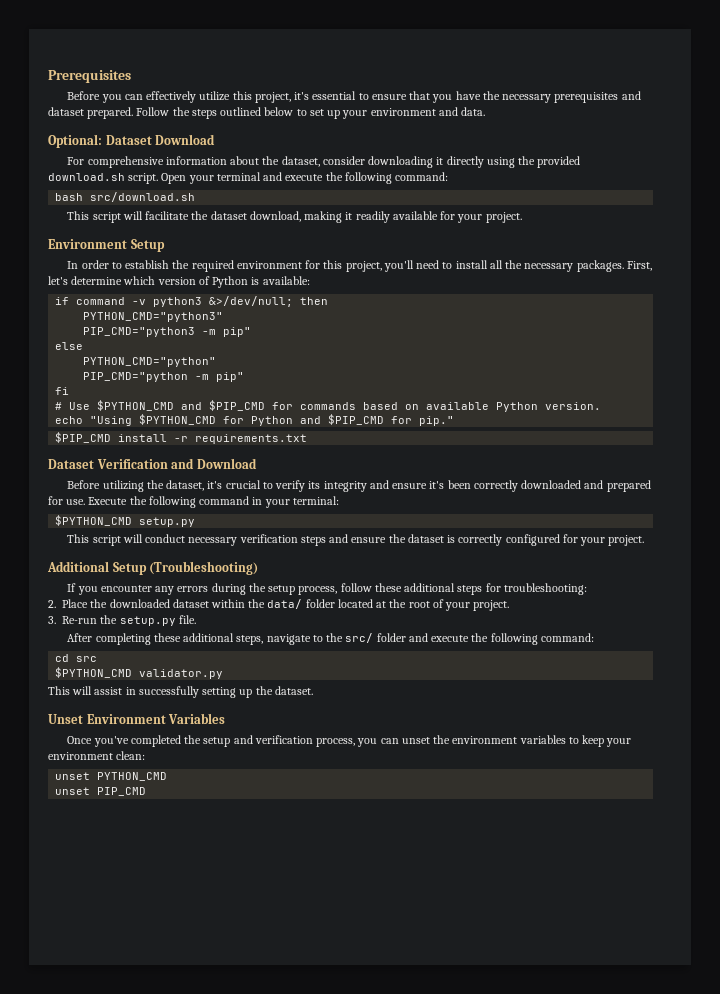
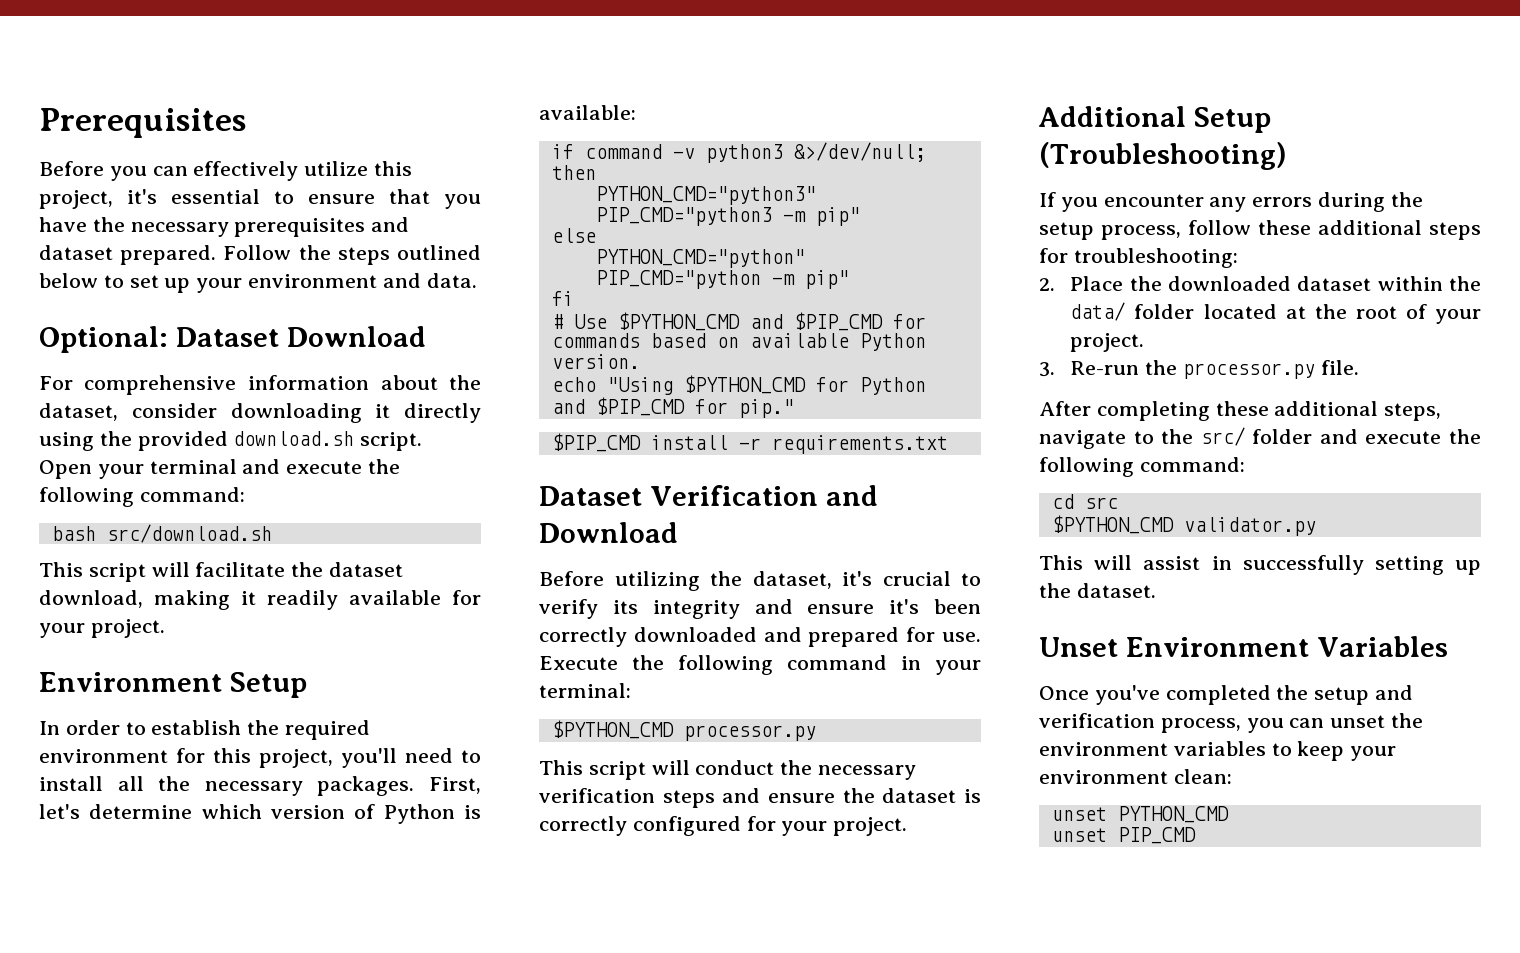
- $PYTHON_CMD setup.py
+ $PYTHON_CMD processor.py
- This script will conduct necessary verification steps and ensure the dataset is correctly configured for your project.
+ This script will conduct the necessary verification steps and ensure the dataset is correctly configured for your project.
- 3. Re-run the setup.py file.
+ 3. Re-run the processor.py file.

